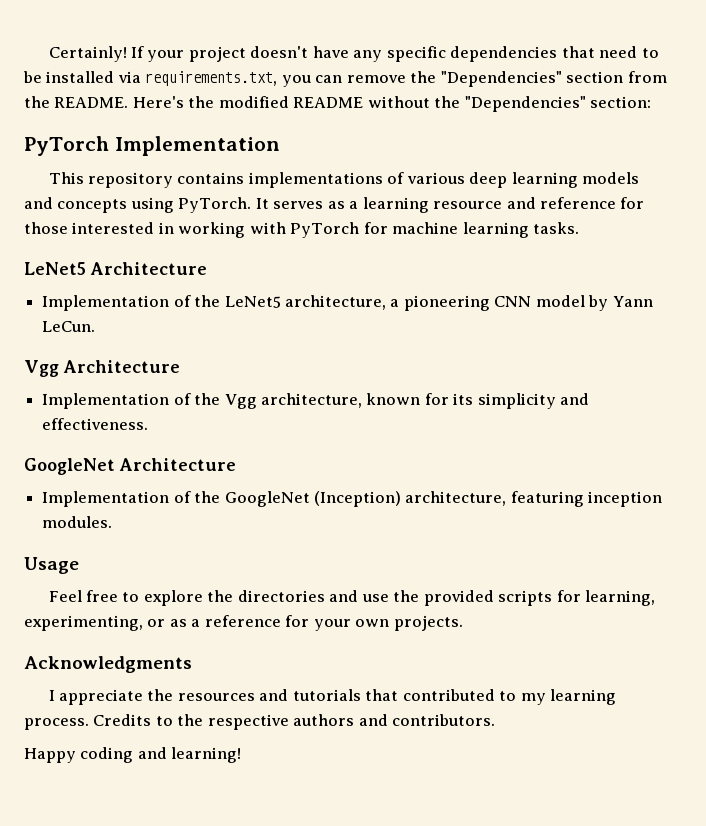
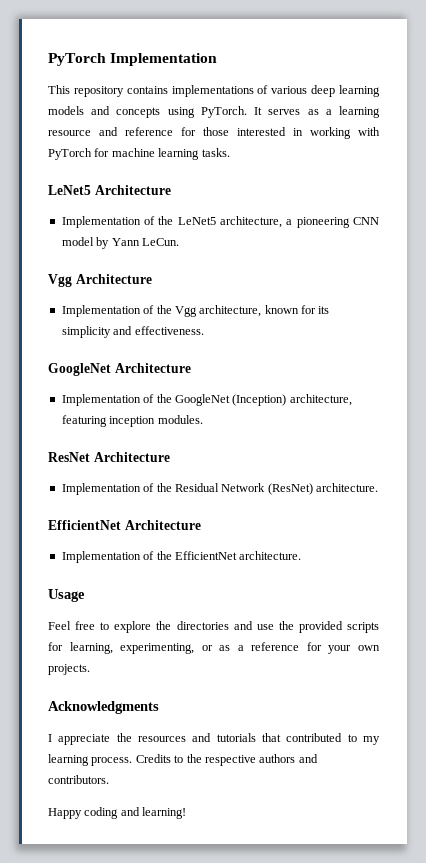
- Certainly! If your project doesn't have any specific dependencies that need to be installed via requirements.txt, you can remove the "Dependencies" section from the README. Here's the modified README without the "Dependencies" section:
+ ResNet Architecture
+ Implementation of the Residual Network (ResNet) architecture.
+ EfficientNet Architecture
+ Implementation of the EfficientNet architecture.

